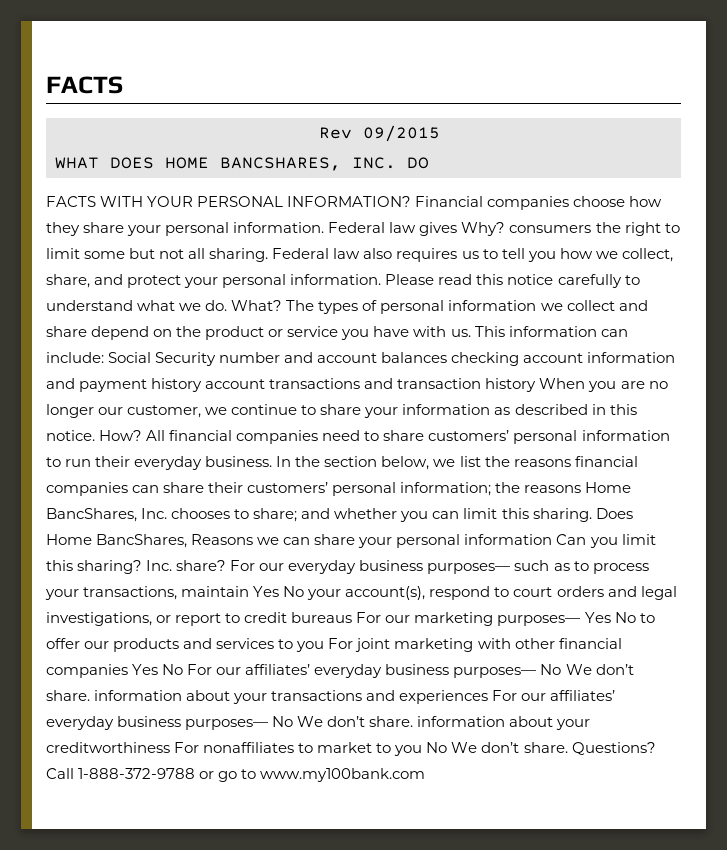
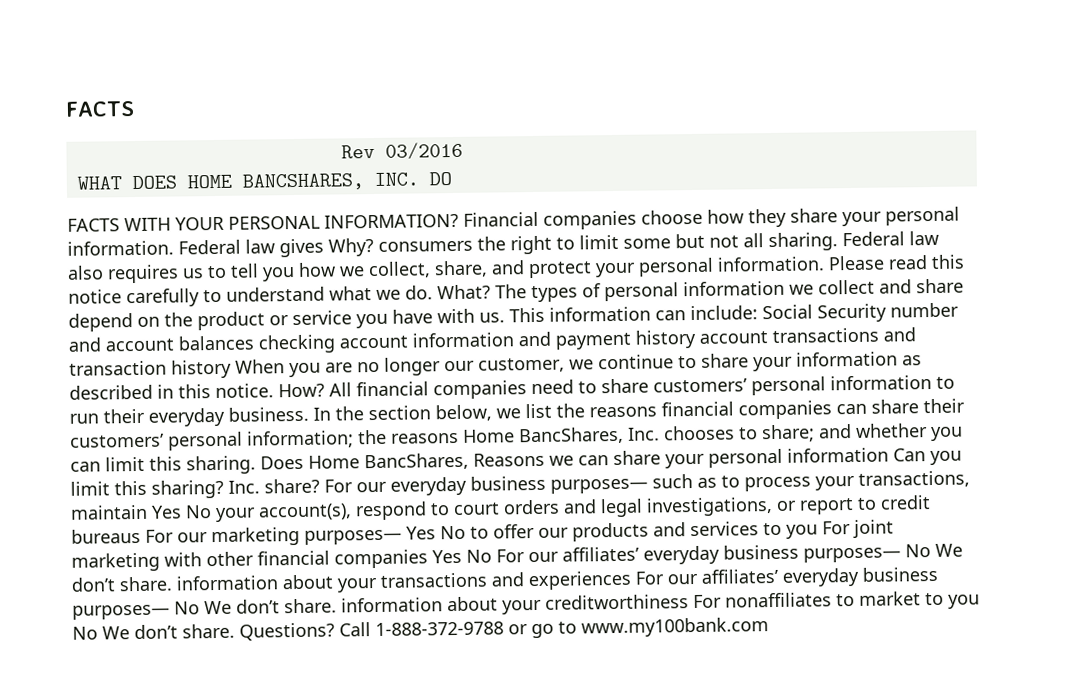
- Rev 09/2015
+ Rev 03/2016

